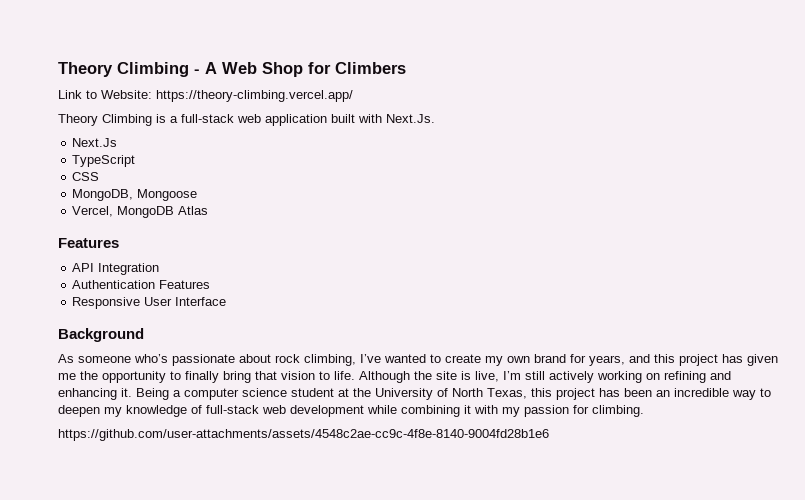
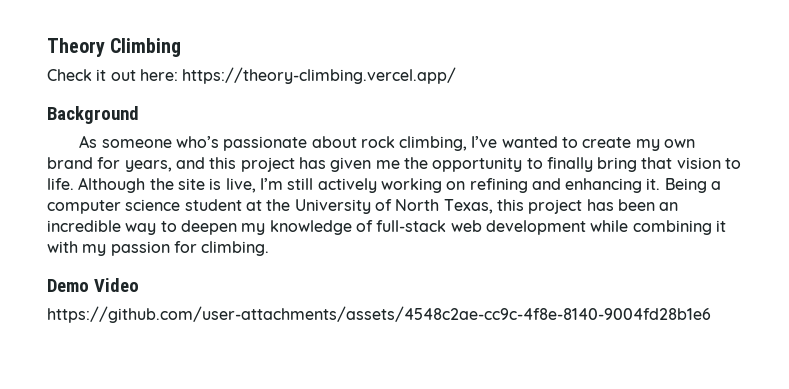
- Theory Climbing - A Web Shop for Climbers
- Link to Website: https://theory-climbing.vercel.app/
- Theory Climbing is a full-stack web application built with Next.Js.
- Next.Js
- TypeScript
- CSS
- MongoDB, Mongoose
- Vercel, MongoDB Atlas
- Features
- API Integration
- Authentication Features
- Responsive User Interface
+ Theory Climbing
+ Check it out here: https://theory-climbing.vercel.app/
+ Demo Video

